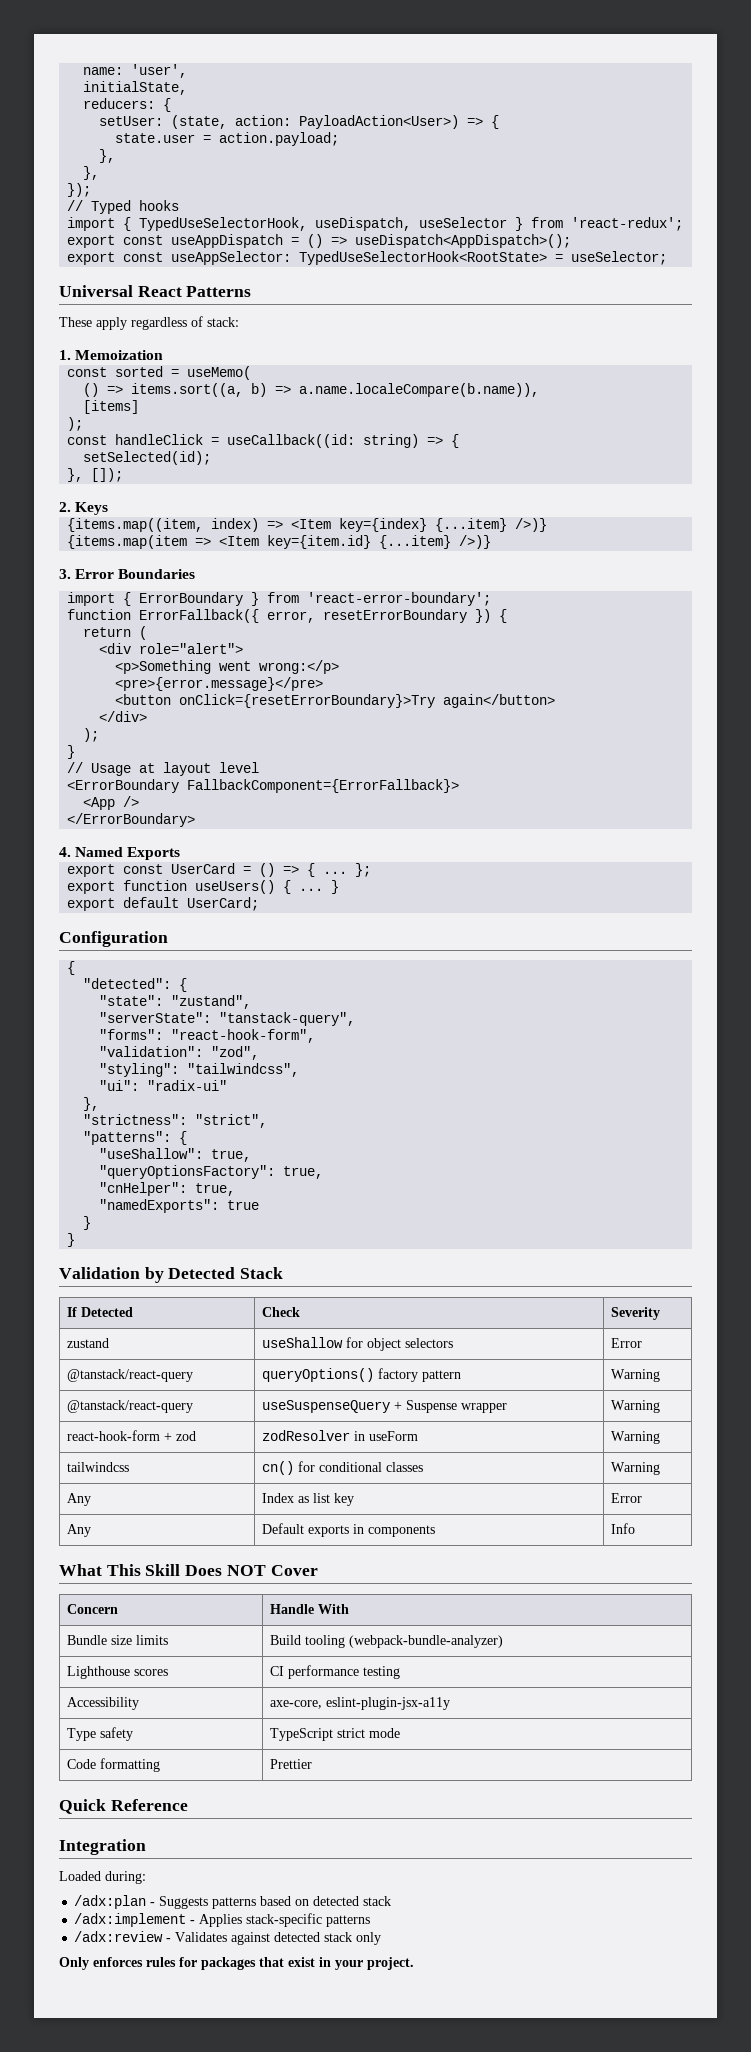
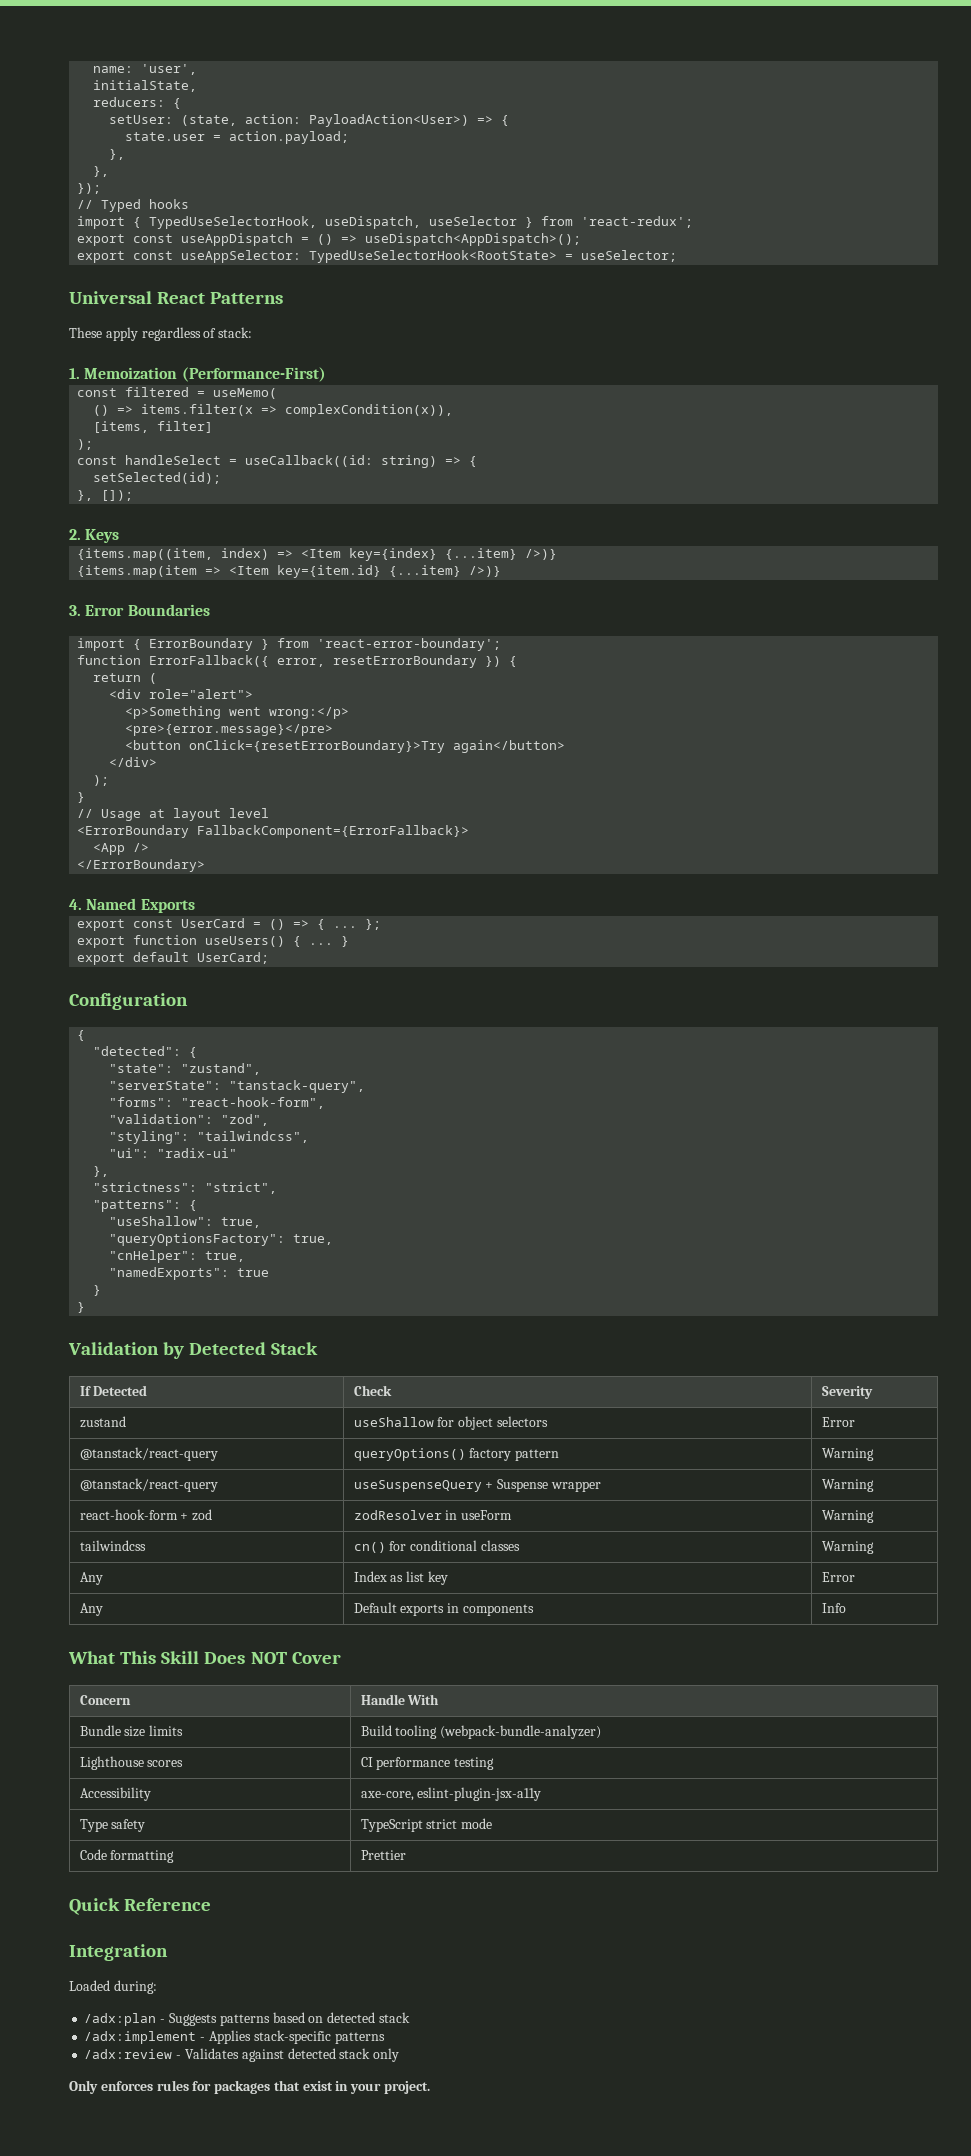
- 1. Memoization
- const sorted = useMemo(
+ 1. Memoization (Performance-First)
+ const filtered = useMemo(
- () => items.sort((a, b) => a.name.localeCompare(b.name)),
- [items]
+ () => items.filter(x => complexCondition(x)),
+ [items, filter]
- const handleClick = useCallback((id: string) => {
+ const handleSelect = useCallback((id: string) => {

